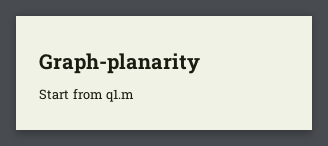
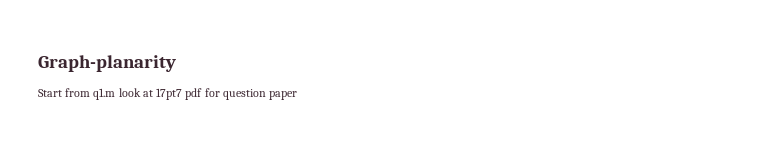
- Start from q1.m
+ Start from q1.m look at 17pt7 pdf for question paper

